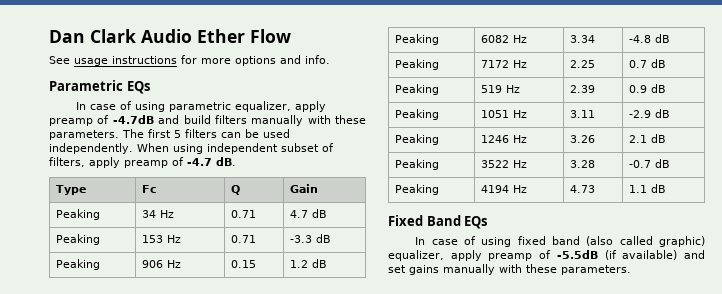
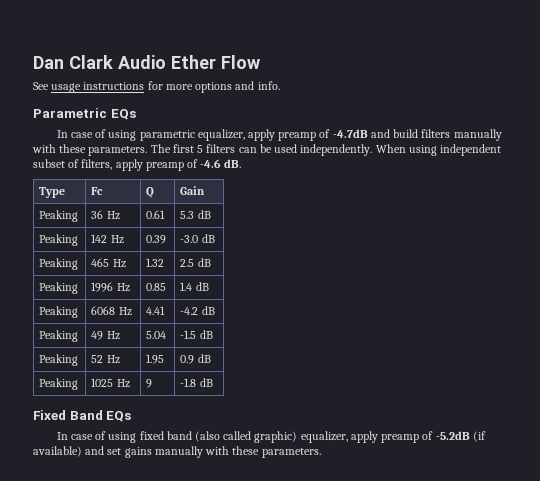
- When using independent subset of filters, apply preamp of -4.7 dB.
+ When using independent subset of filters, apply preamp of -4.6 dB.
- Peaking | 34 Hz | 0.71 | 4.7 dB
- Peaking | 153 Hz | 0.71 | -3.3 dB
- Peaking | 906 Hz | 0.15 | 1.2 dB
- Peaking | 6082 Hz | 3.34 | -4.8 dB
- Peaking | 7172 Hz | 2.25 | 0.7 dB
- Peaking | 519 Hz | 2.39 | 0.9 dB
+ Peaking | 36 Hz | 0.61 | 5.3 dB
+ Peaking | 142 Hz | 0.39 | -3.0 dB
+ Peaking | 465 Hz | 1.32 | 2.5 dB
+ Peaking | 1996 Hz | 0.85 | 1.4 dB
+ Peaking | 6068 Hz | 4.41 | -4.2 dB
+ Peaking | 49 Hz | 5.04 | -1.5 dB
+ Peaking | 52 Hz | 1.95 | 0.9 dB
- Peaking | 1051 Hz | 3.11 | -2.9 dB
- Peaking | 1246 Hz | 3.26 | 2.1 dB
- Peaking | 3522 Hz | 3.28 | -0.7 dB
- Peaking | 4194 Hz | 4.73 | 1.1 dB
+ Peaking | 1025 Hz | 9 | -1.8 dB
- In case of using fixed band (also called graphic) equalizer, apply preamp of -5.5dB (if available) and set gains manually with these parameters.
+ In case of using fixed band (also called graphic) equalizer, apply preamp of -5.2dB (if available) and set gains manually with these parameters.

